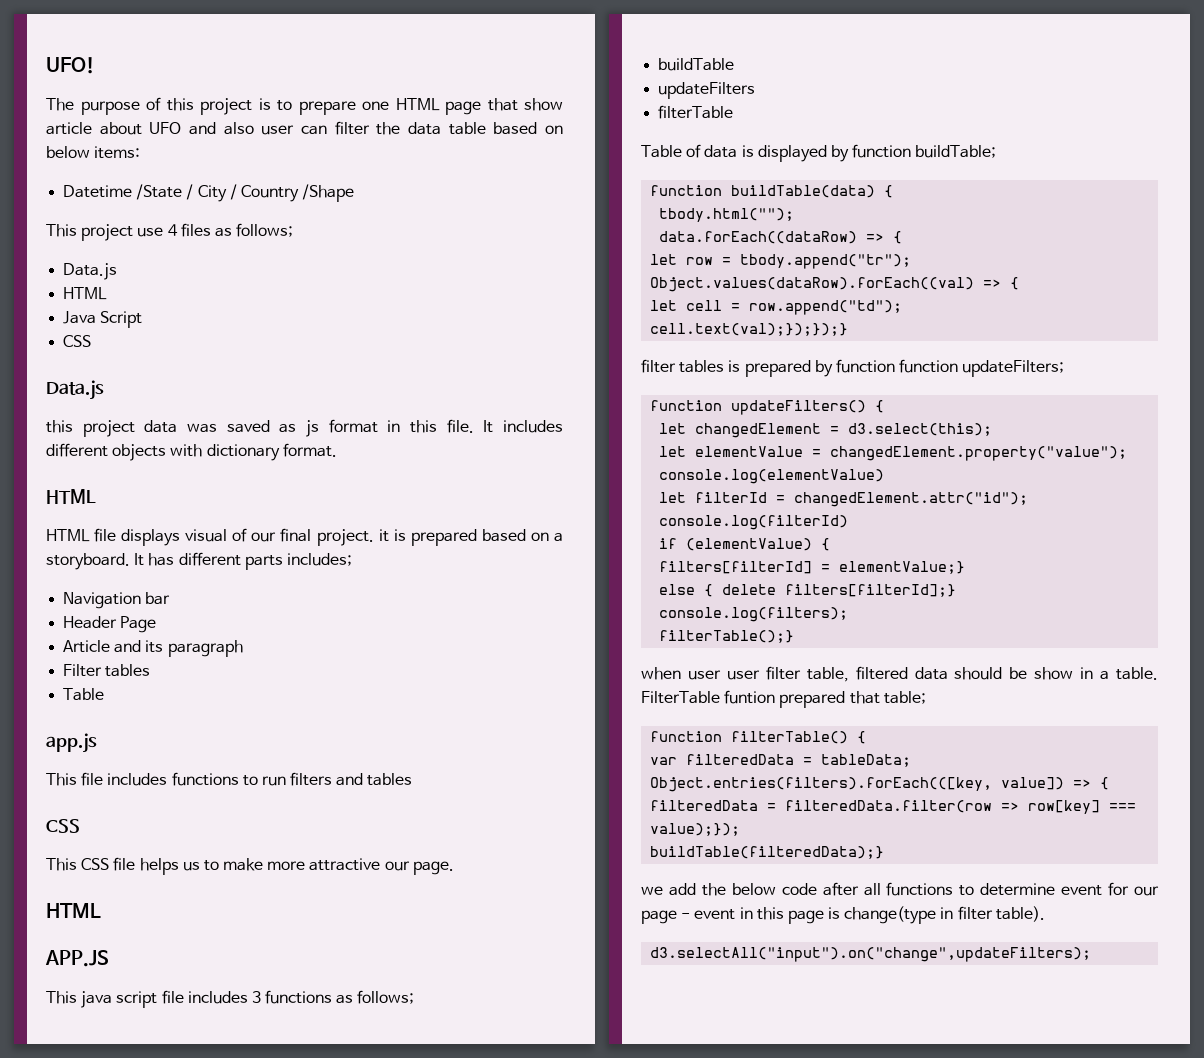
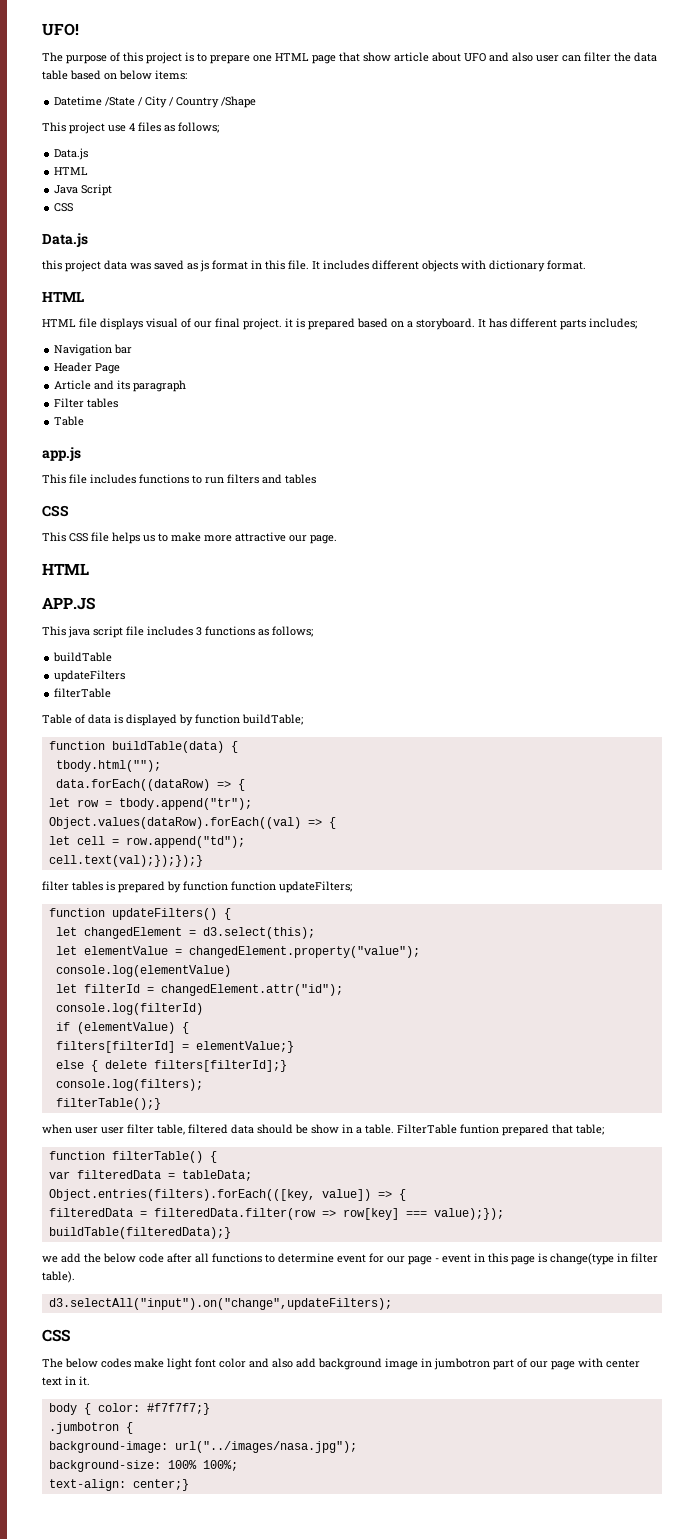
  d3.selectAll("input").on("change",updateFilters);
+ CSS
+ The below codes make light font color and also add background image in jumbotron part of our page with center text in it.
+ body { color: #f7f7f7;}
+ .jumbotron {
+ background-image: url("../images/nasa.jpg");
+ background-size: 100% 100%;
+ text-align: center;}

